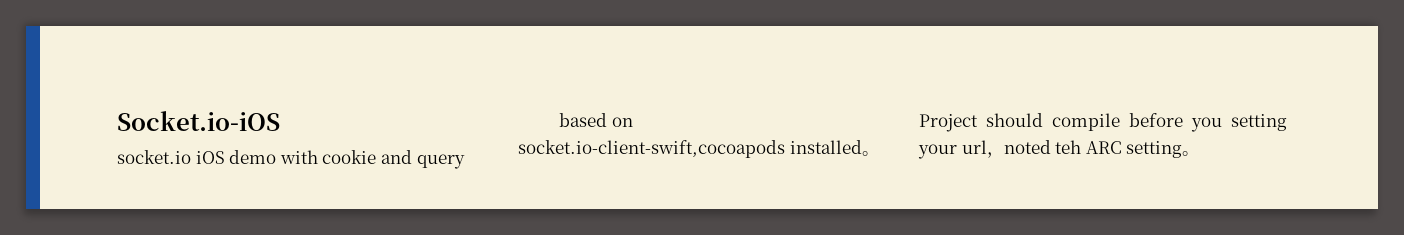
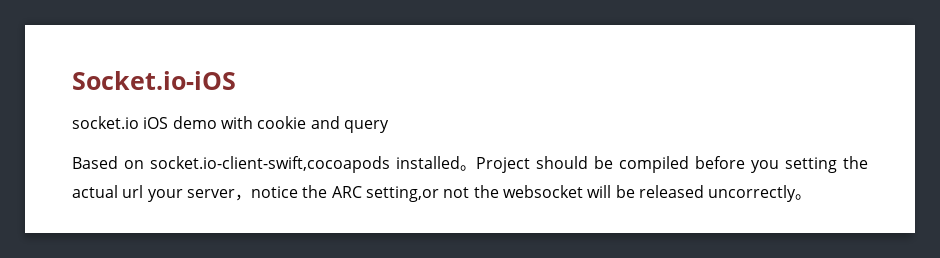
- based on socket.io-client-swift,cocoapods installed。
+ Based on socket.io-client-swift,cocoapods installed。
- Project should compile before you setting your url，noted teh ARC setting。
+ Project should be compiled before you setting the actual url your server，notice the ARC setting,or not the websocket will be released uncorrectly。

